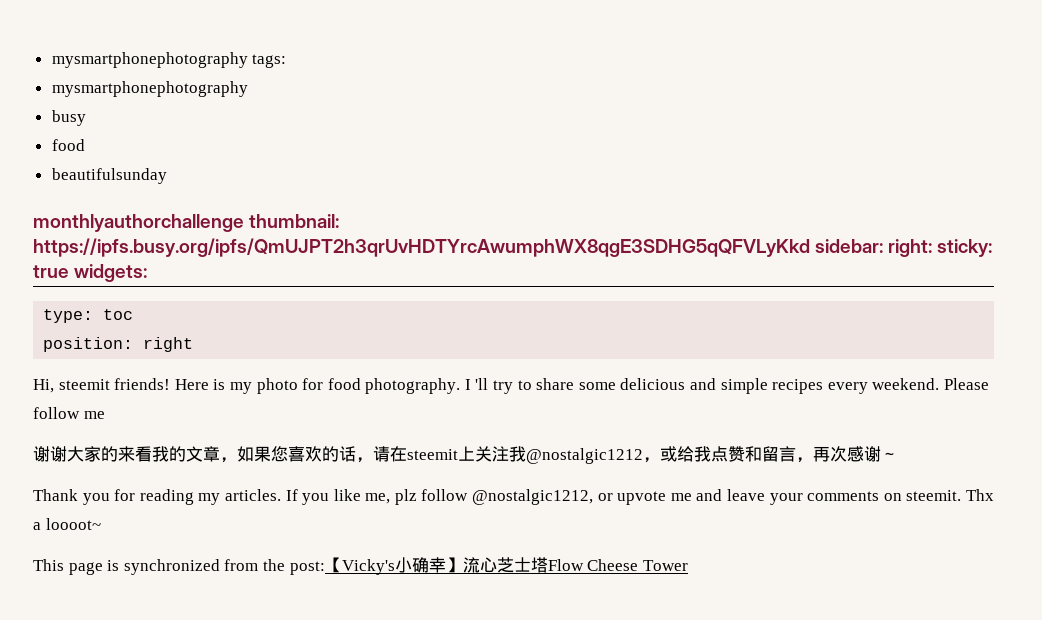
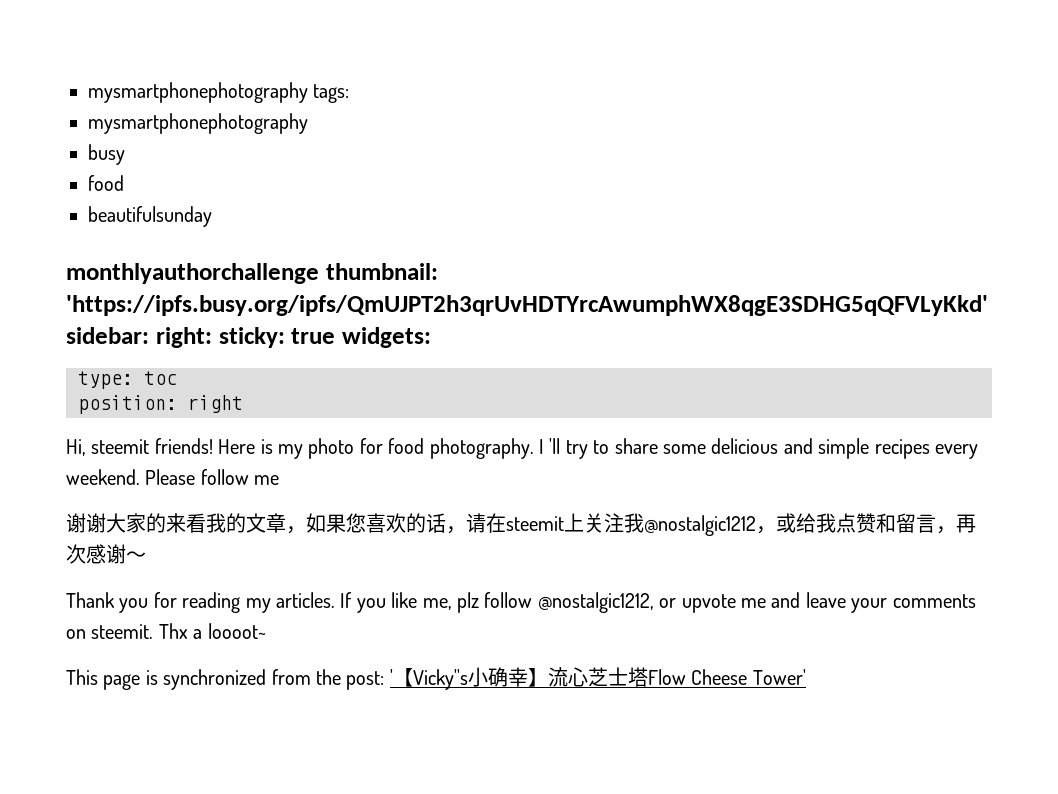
- monthlyauthorchallenge thumbnail: https://ipfs.busy.org/ipfs/QmUJPT2h3qrUvHDTYrcAwumphWX8qgE3SDHG5qQFVLyKkd sidebar: right: sticky: true widgets:
+ monthlyauthorchallenge thumbnail: 'https://ipfs.busy.org/ipfs/QmUJPT2h3qrUvHDTYrcAwumphWX8qgE3SDHG5qQFVLyKkd' sidebar: right: sticky: true widgets:
- This page is synchronized from the post:【Vicky's小确幸】流心芝士塔Flow Cheese Tower
+ This page is synchronized from the post: '【Vicky''s小确幸】流心芝士塔Flow Cheese Tower'

